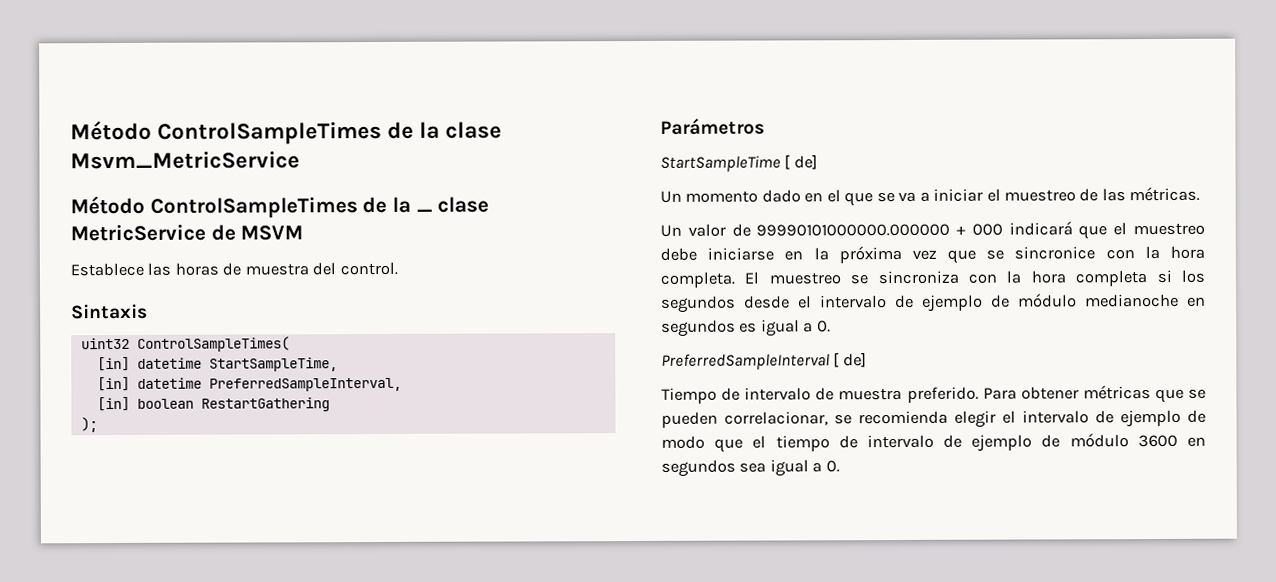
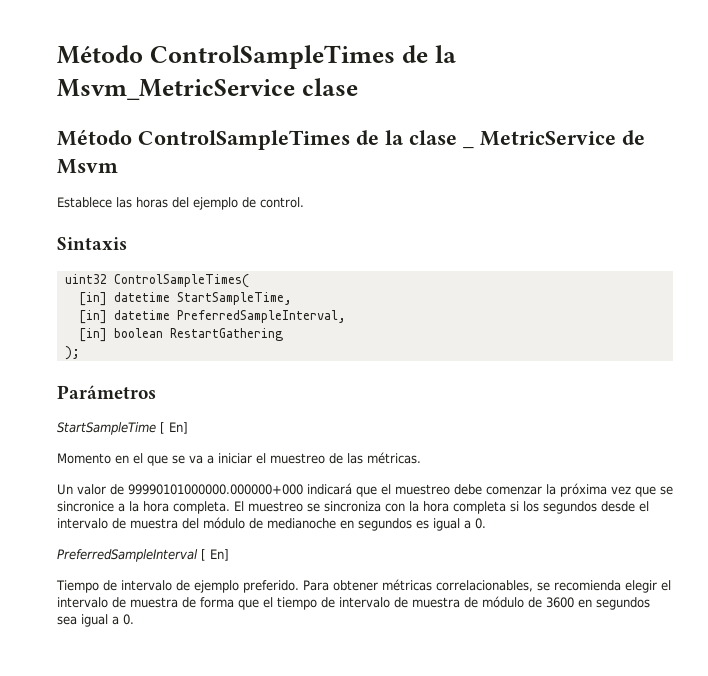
- Método ControlSampleTimes de la clase Msvm_MetricService
- Método ControlSampleTimes de la _ clase MetricService de MSVM
+ Método ControlSampleTimes de la Msvm_MetricService clase
+ Método ControlSampleTimes de la clase _ MetricService de Msvm
- Establece las horas de muestra del control.
+ Establece las horas del ejemplo de control.
- StartSampleTime [ de]
- Un momento dado en el que se va a iniciar el muestreo de las métricas.
+ StartSampleTime [ En]
+ Momento en el que se va a iniciar el muestreo de las métricas.
- Un valor de 99990101000000.000000 + 000 indicará que el muestreo debe iniciarse en la próxima vez que se sincronice con la hora completa.
+ Un valor de 99990101000000.000000+000 indicará que el muestreo debe comenzar la próxima vez que se sincronice a la hora completa.
- El muestreo se sincroniza con la hora completa si los segundos desde el intervalo de ejemplo de módulo medianoche en segundos es igual a 0.
+ El muestreo se sincroniza con la hora completa si los segundos desde el intervalo de muestra del módulo de medianoche en segundos es igual a 0.
- PreferredSampleInterval [ de]
+ PreferredSampleInterval [ En]
- Tiempo de intervalo de muestra preferido.
+ Tiempo de intervalo de ejemplo preferido.
- Para obtener métricas que se pueden correlacionar, se recomienda elegir el intervalo de ejemplo de modo que el tiempo de intervalo de ejemplo de módulo 3600 en segundos sea igual a 0.
+ Para obtener métricas correlacionables, se recomienda elegir el intervalo de muestra de forma que el tiempo de intervalo de muestra de módulo de 3600 en segundos sea igual a 0.

